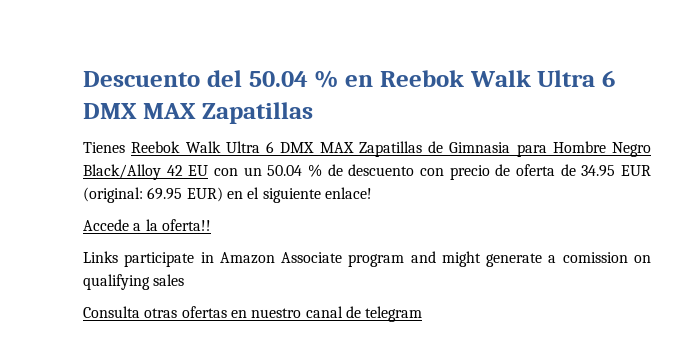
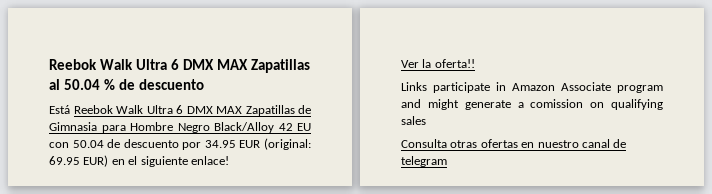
- Descuento del 50.04 % en Reebok Walk Ultra 6 DMX MAX Zapatillas
- Tienes Reebok Walk Ultra 6 DMX MAX Zapatillas de Gimnasia para Hombre Negro Black/Alloy 42 EU con un 50.04 % de descuento con precio de oferta de 34.95 EUR (original: 69.95 EUR) en el siguiente enlace!
+ Reebok Walk Ultra 6 DMX MAX Zapatillas al 50.04 % de descuento
+ Está Reebok Walk Ultra 6 DMX MAX Zapatillas de Gimnasia para Hombre Negro Black/Alloy 42 EU con 50.04 de descuento por 34.95 EUR (original: 69.95 EUR) en el siguiente enlace!
- Accede a la oferta!!
+ Ver la oferta!!

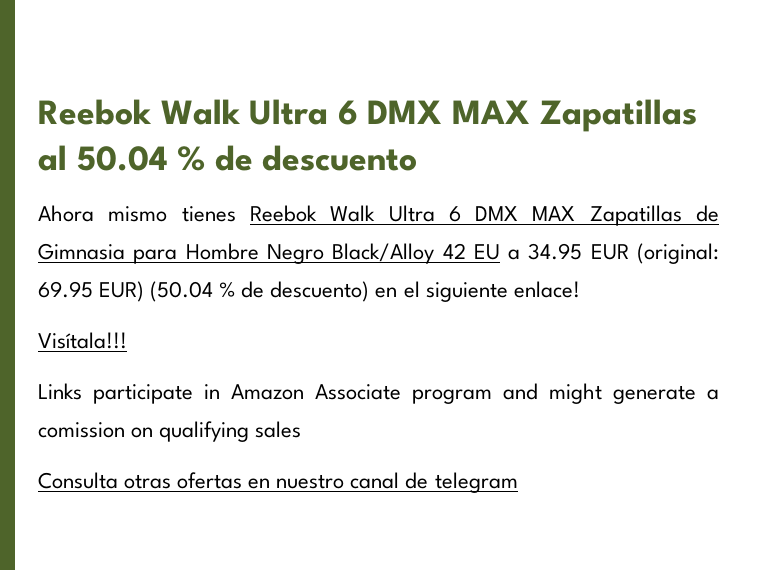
- Está Reebok Walk Ultra 6 DMX MAX Zapatillas de Gimnasia para Hombre Negro Black/Alloy 42 EU con 50.04 de descuento por 34.95 EUR (original: 69.95 EUR) en el siguiente enlace!
+ Ahora mismo tienes Reebok Walk Ultra 6 DMX MAX Zapatillas de Gimnasia para Hombre Negro Black/Alloy 42 EU a 34.95 EUR (original: 69.95 EUR) (50.04 % de descuento) en el siguiente enlace!
- Ver la oferta!!
+ Visítala!!!

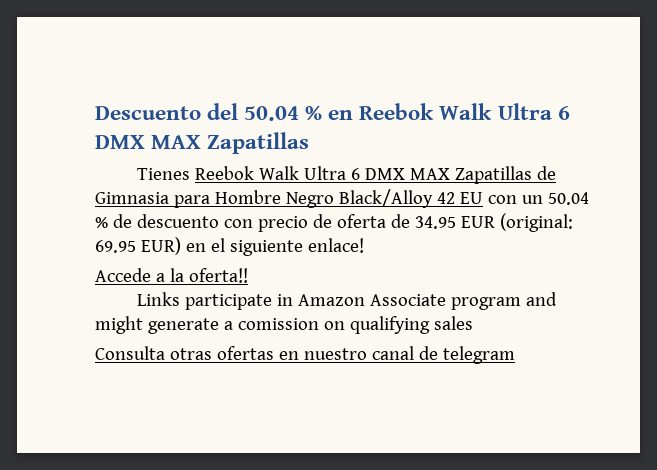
- Reebok Walk Ultra 6 DMX MAX Zapatillas al 50.04 % de descuento
- Ahora mismo tienes Reebok Walk Ultra 6 DMX MAX Zapatillas de Gimnasia para Hombre Negro Black/Alloy 42 EU a 34.95 EUR (original: 69.95 EUR) (50.04 % de descuento) en el siguiente enlace!
+ Descuento del 50.04 % en Reebok Walk Ultra 6 DMX MAX Zapatillas
+ Tienes Reebok Walk Ultra 6 DMX MAX Zapatillas de Gimnasia para Hombre Negro Black/Alloy 42 EU con un 50.04 % de descuento con precio de oferta de 34.95 EUR (original: 69.95 EUR) en el siguiente enlace!
- Visítala!!!
+ Accede a la oferta!!

